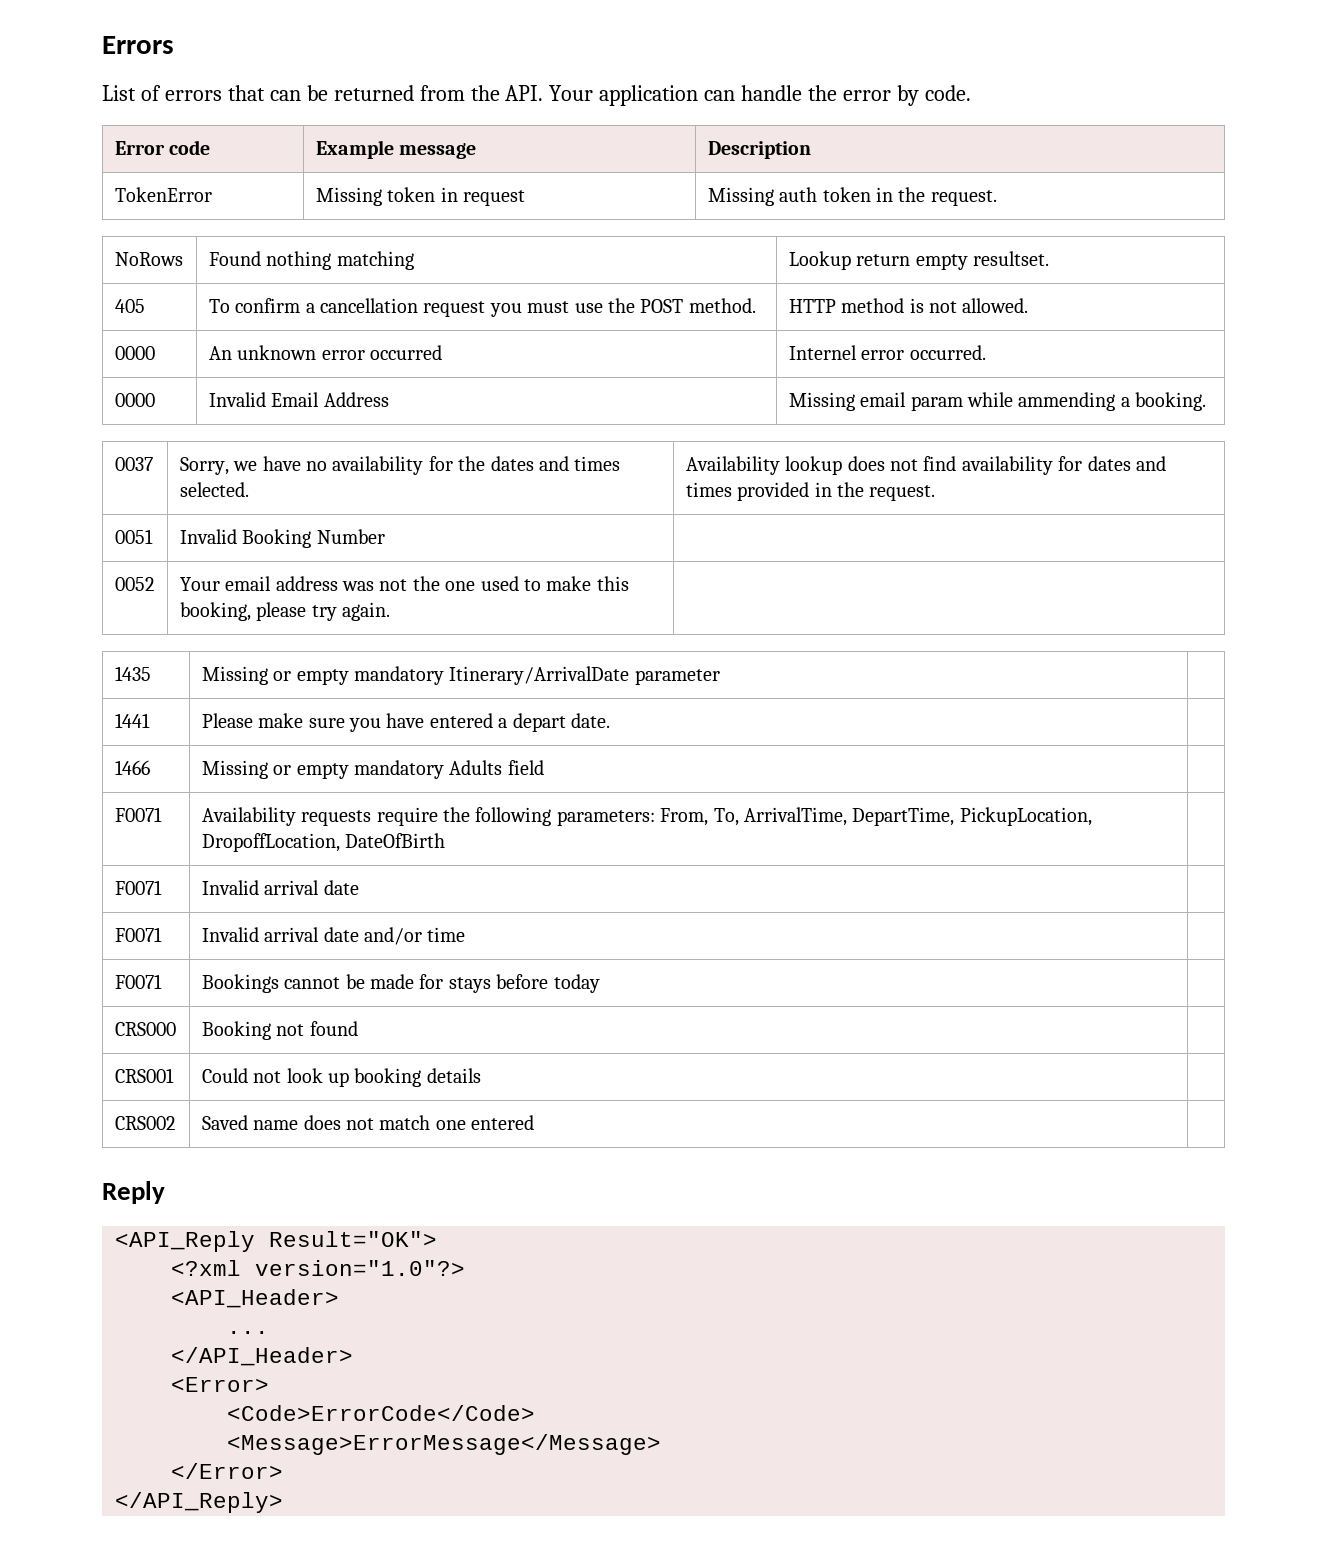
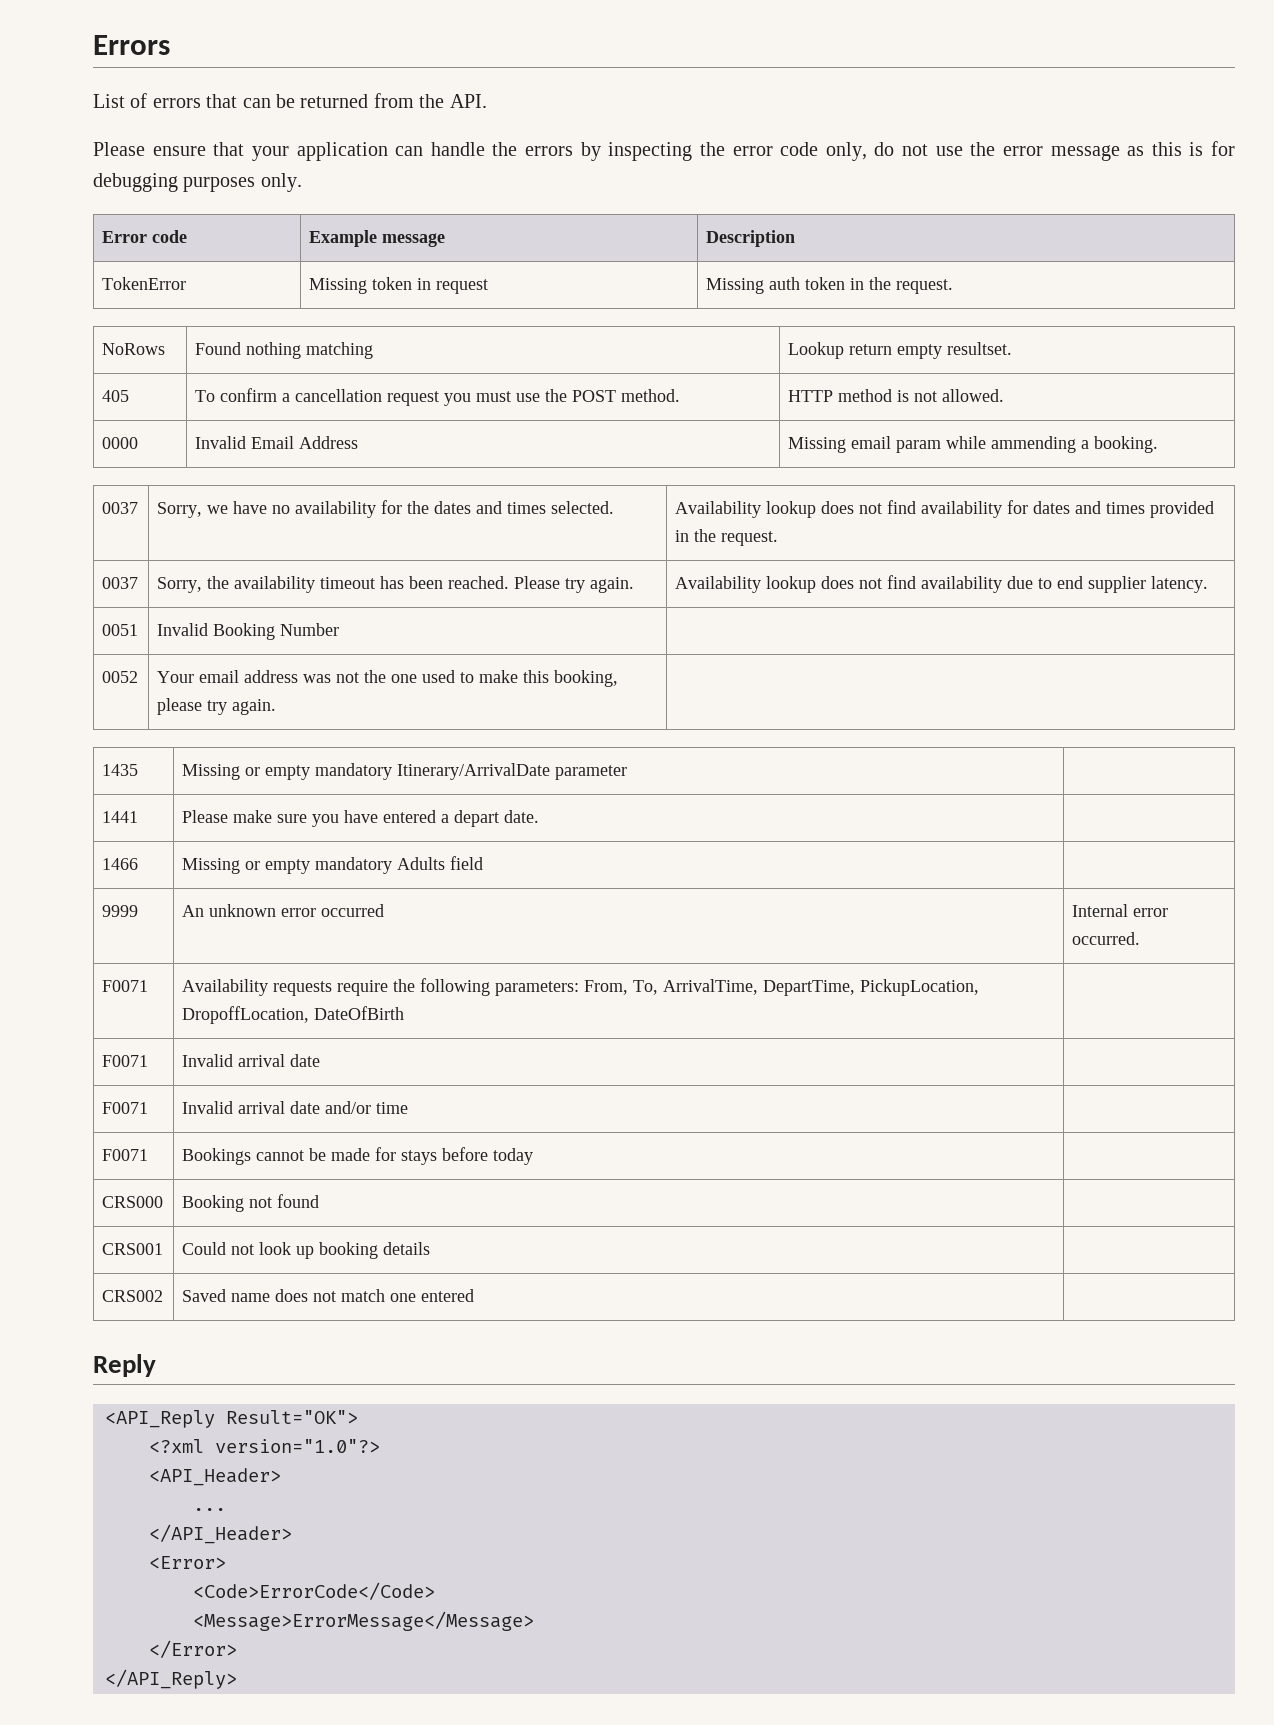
- List of errors that can be returned from the API. Your application can handle the error by code.
+ List of errors that can be returned from the API.
+ Please ensure that your application can handle the errors by inspecting the error code only, do not use the error message as this is for debugging purposes only.
- 0000 | An unknown error occurred | Internel error occurred.
+ 0037 | Sorry, the availability timeout has been reached. Please try again. | Availability lookup does not find availability due to end supplier latency.
+ 9999 | An unknown error occurred | Internal error occurred.

